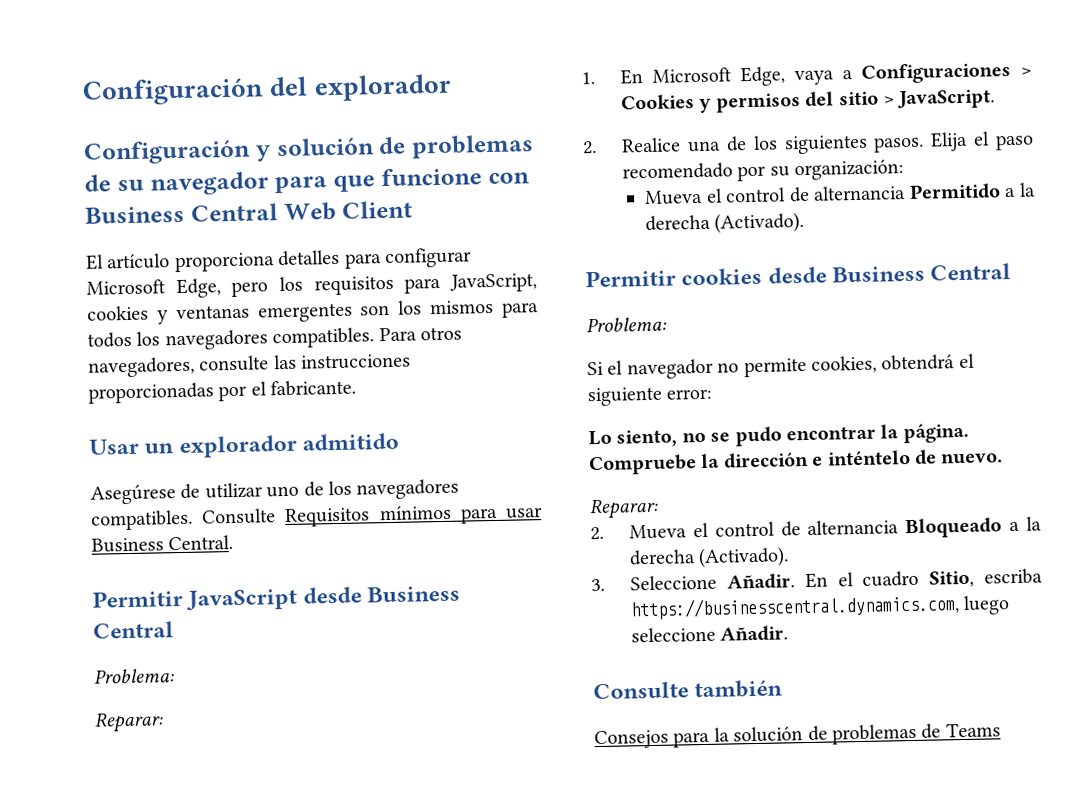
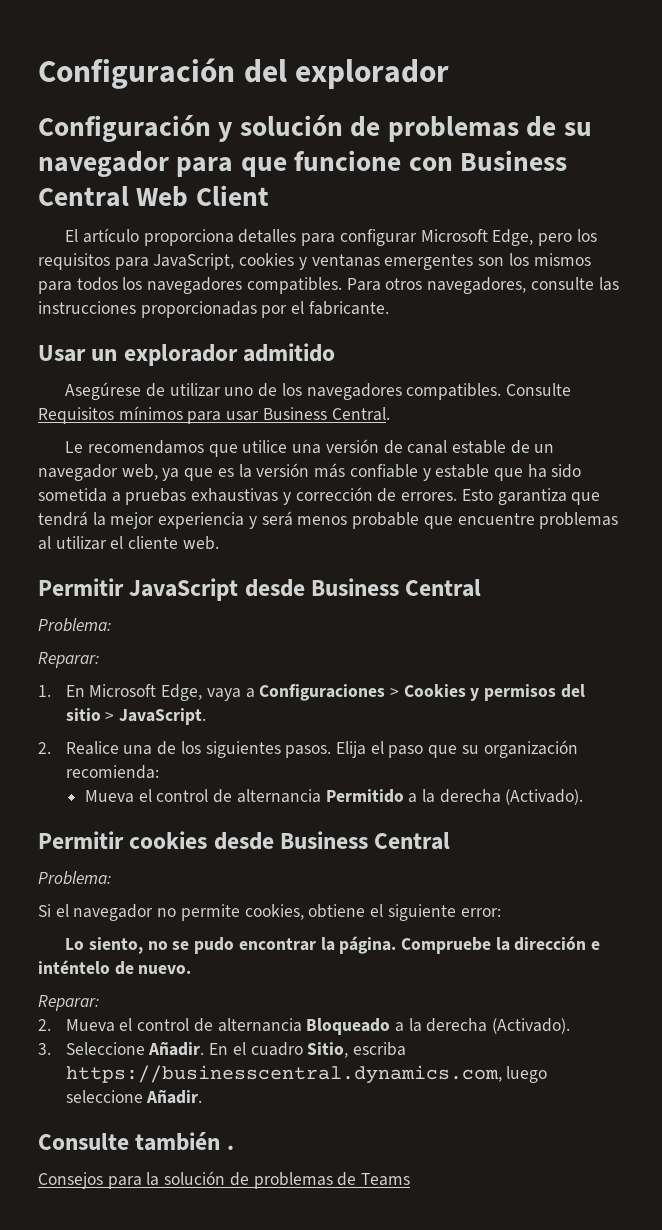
+ Le recomendamos que utilice una versión de canal estable de un navegador web, ya que es la versión más confiable y estable que ha sido sometida a pruebas exhaustivas y corrección de errores. Esto garantiza que tendrá la mejor experiencia y será menos probable que encuentre problemas al utilizar el cliente web.
- Elija el paso recomendado por su organización:
+ Elija el paso que su organización recomienda:
- Si el navegador no permite cookies, obtendrá el siguiente error:
+ Si el navegador no permite cookies, obtiene el siguiente error:
- Consulte también
+ Consulte también .

